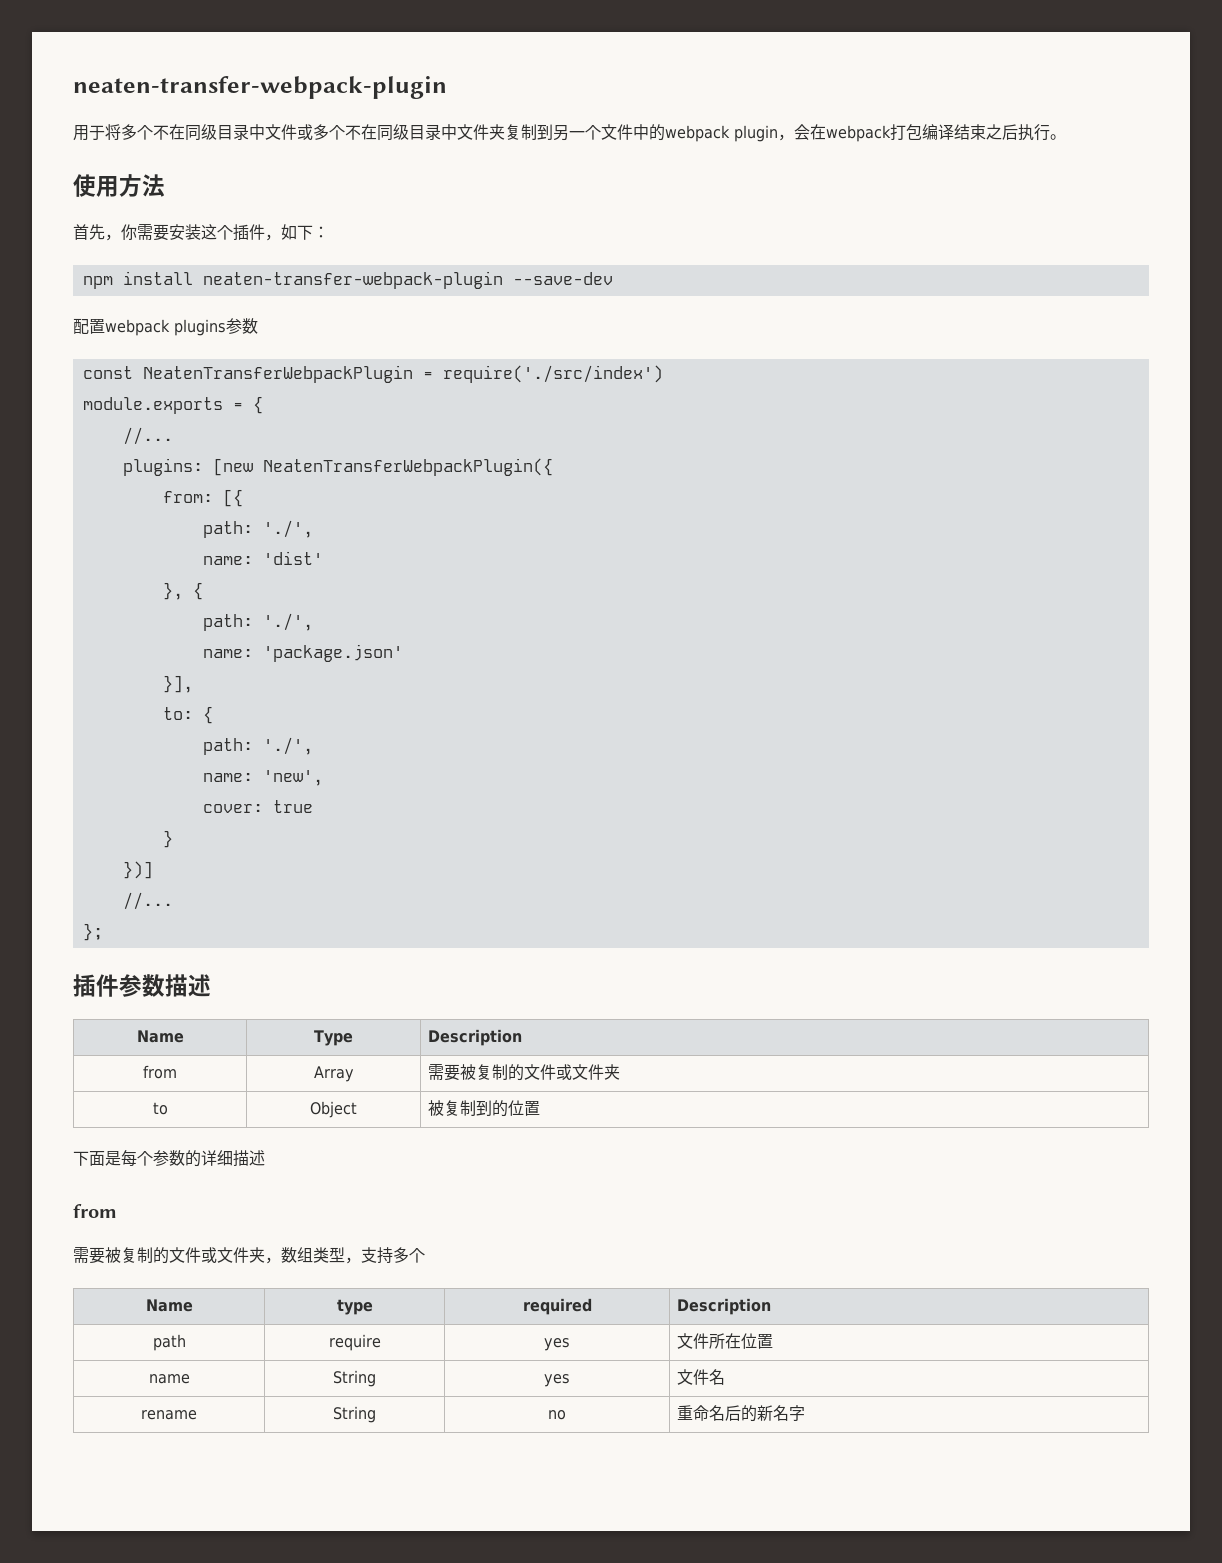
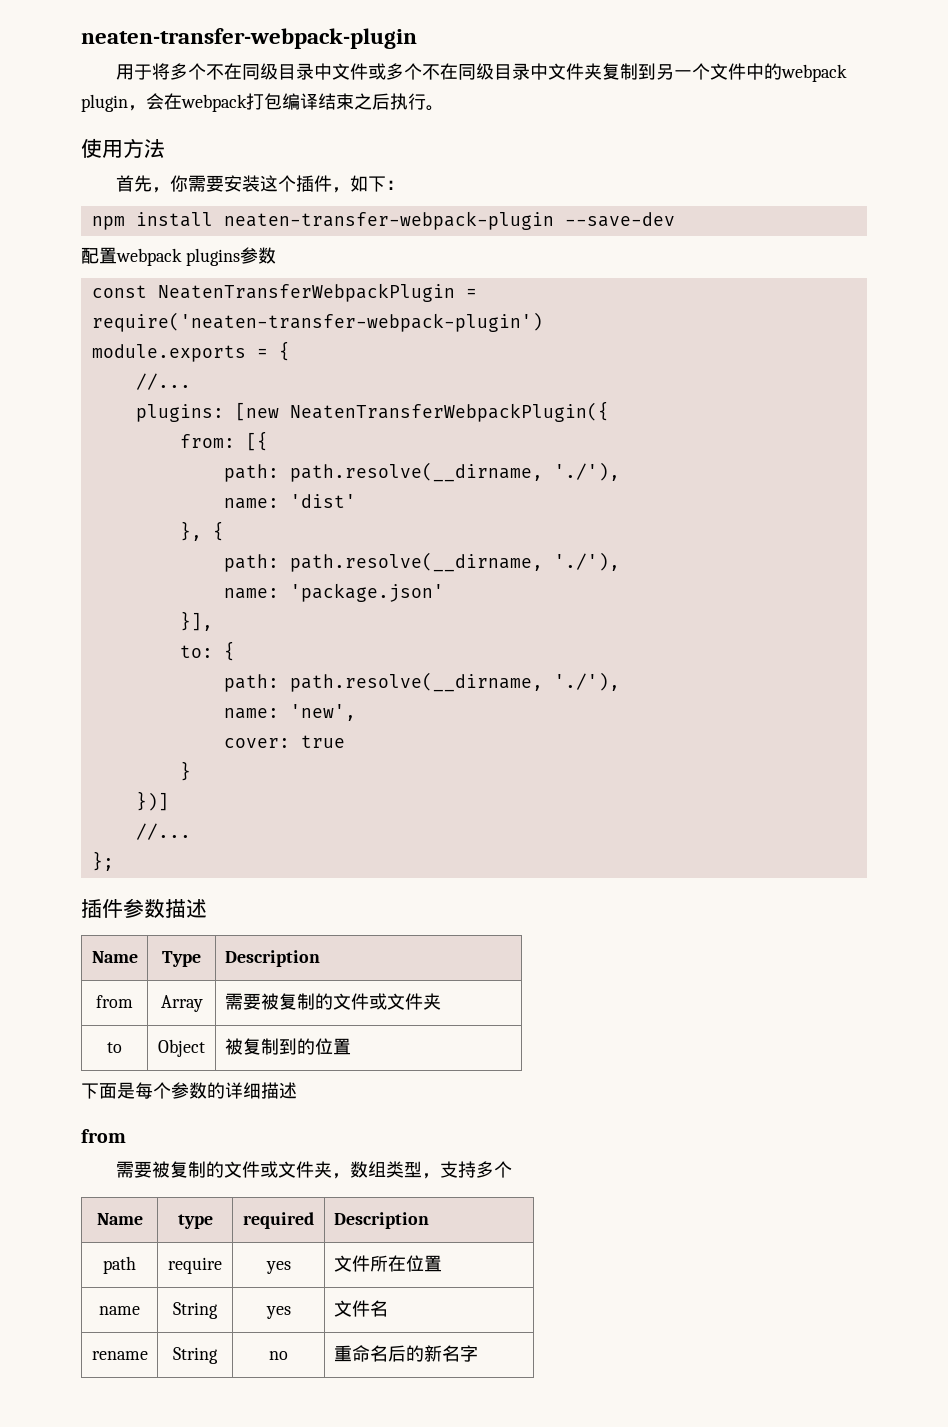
- const NeatenTransferWebpackPlugin = require('./src/index')
+ const NeatenTransferWebpackPlugin = require('neaten-transfer-webpack-plugin')
  from: [{
- path: './',
+ path: path.resolve(__dirname, './'),
  }, {
- path: './',
+ path: path.resolve(__dirname, './'),
  to: {
- path: './',
+ path: path.resolve(__dirname, './'),

